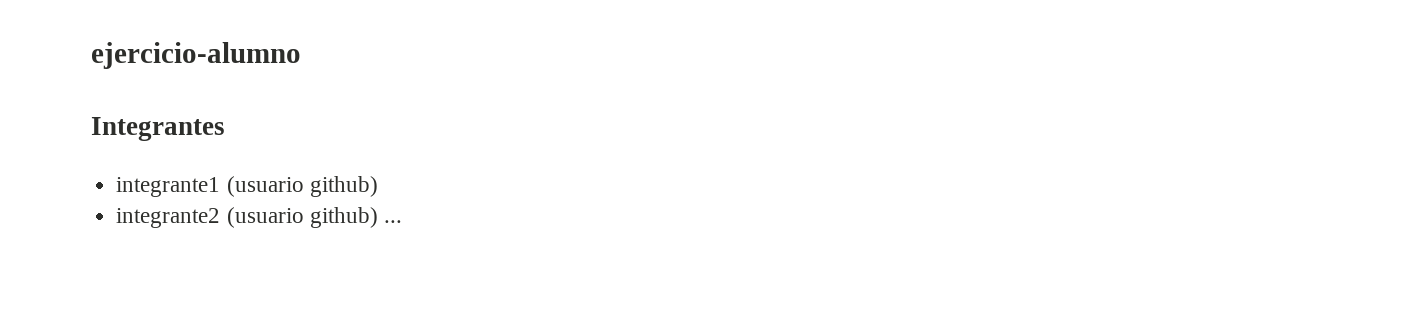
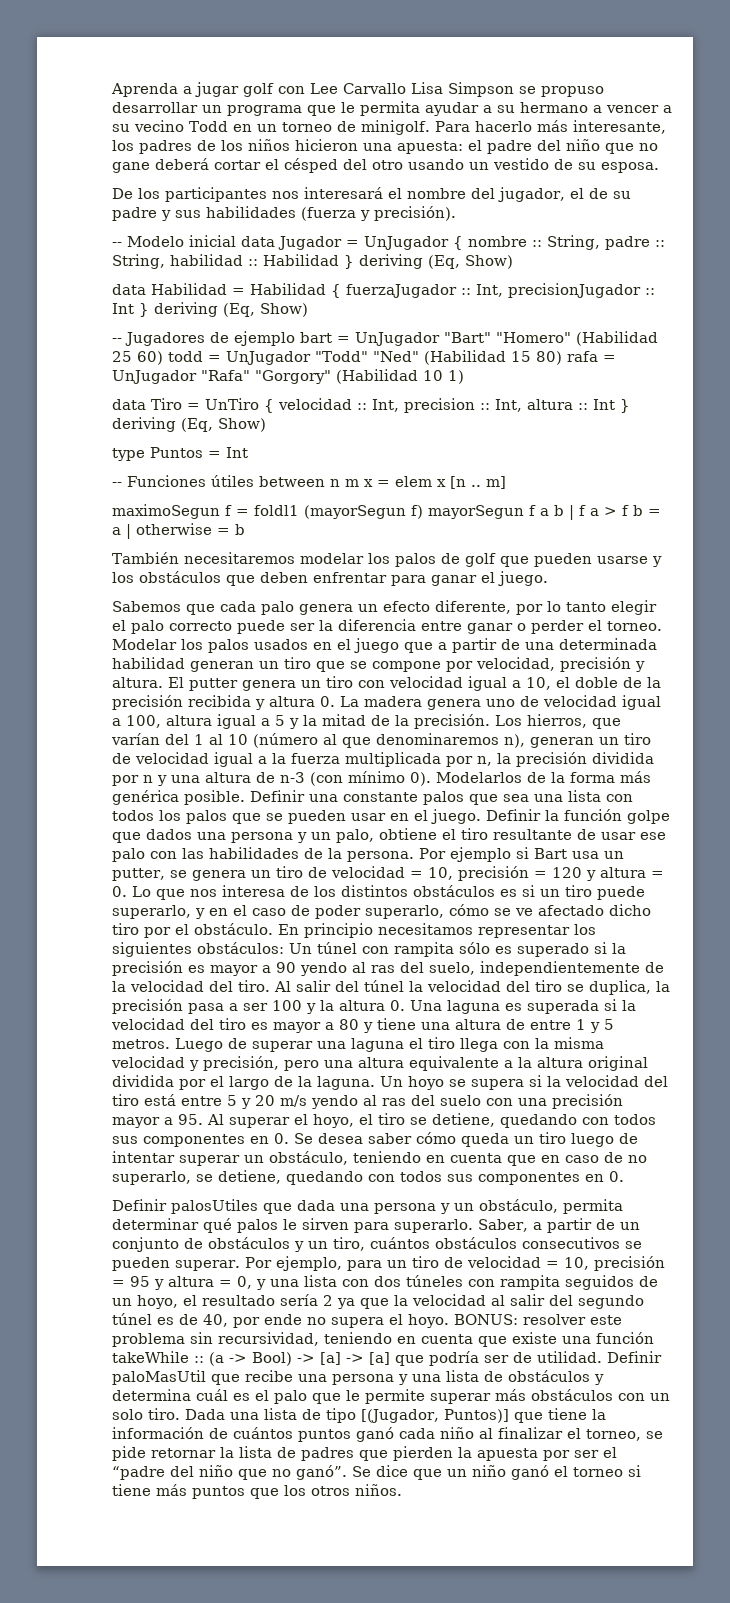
- ejercicio-alumno
- Integrantes
- integrante1 (usuario github)
- integrante2 (usuario github) ...
+ Aprenda a jugar golf con Lee Carvallo Lisa Simpson se propuso desarrollar un programa que le permita ayudar a su hermano a vencer a su vecino Todd en un torneo de minigolf. Para hacerlo más interesante, los padres de los niños hicieron una apuesta: el padre del niño que no gane deberá cortar el césped del otro usando un vestido de su esposa.
+ De los participantes nos interesará el nombre del jugador, el de su padre y sus habilidades (fuerza y precisión).
+ -- Modelo inicial data Jugador = UnJugador { nombre :: String, padre :: String, habilidad :: Habilidad } deriving (Eq, Show)
+ data Habilidad = Habilidad { fuerzaJugador :: Int, precisionJugador :: Int } deriving (Eq, Show)
+ -- Jugadores de ejemplo bart = UnJugador "Bart" "Homero" (Habilidad 25 60) todd = UnJugador "Todd" "Ned" (Habilidad 15 80) rafa = UnJugador "Rafa" "Gorgory" (Habilidad 10 1)
+ data Tiro = UnTiro { velocidad :: Int, precision :: Int, altura :: Int } deriving (Eq, Show)
+ type Puntos = Int
+ -- Funciones útiles between n m x = elem x [n .. m]
+ maximoSegun f = foldl1 (mayorSegun f) mayorSegun f a b | f a > f b = a | otherwise = b
+ También necesitaremos modelar los palos de golf que pueden usarse y los obstáculos que deben enfrentar para ganar el juego.
+ Sabemos que cada palo genera un efecto diferente, por lo tanto elegir el palo correcto puede ser la diferencia entre ganar o perder el torneo. Modelar los palos usados en el juego que a partir de una determinada habilidad generan un tiro que se compone por velocidad, precisión y altura. El putter genera un tiro con velocidad igual a 10, el doble de la precisión recibida y altura 0. La madera genera uno de velocidad igual a 100, altura igual a 5 y la mitad de la precisión. Los hierros, que varían del 1 al 10 (número al que denominaremos n), generan un tiro de velocidad igual a la fuerza multiplicada por n, la precisión dividida por n y una altura de n-3 (con mínimo 0). Modelarlos de la forma más genérica posible. Definir una constante palos que sea una lista con todos los palos que se pueden usar en el juego. Definir la función golpe que dados una persona y un palo, obtiene el tiro resultante de usar ese palo con las habilidades de la persona. Por ejemplo si Bart usa un putter, se genera un tiro de velocidad = 10, precisión = 120 y altura = 0. Lo que nos interesa de los distintos obstáculos es si un tiro puede superarlo, y en el caso de poder superarlo, cómo se ve afectado dicho tiro por el obstáculo. En principio necesitamos representar los siguientes obstáculos: Un túnel con rampita sólo es superado si la precisión es mayor a 90 yendo al ras del suelo, independientemente de la velocidad del tiro. Al salir del túnel la velocidad del tiro se duplica, la precisión pasa a ser 100 y la altura 0. Una laguna es superada si la velocidad del tiro es mayor a 80 y tiene una altura de entre 1 y 5 metros. Luego de superar una laguna el tiro llega con la misma velocidad y precisión, pero una altura equivalente a la altura original dividida por el largo de la laguna. Un hoyo se supera si la velocidad del tiro está entre 5 y 20 m/s yendo al ras del suelo con una precisión mayor a 95. Al superar el hoyo, el tiro se detiene, quedando con todos sus componentes en 0. Se desea saber cómo queda un tiro luego de intentar superar un obstáculo, teniendo en cuenta que en caso de no superarlo, se detiene, quedando con todos sus componentes en 0.
+ Definir palosUtiles que dada una persona y un obstáculo, permita determinar qué palos le sirven para superarlo. Saber, a partir de un conjunto de obstáculos y un tiro, cuántos obstáculos consecutivos se pueden superar. Por ejemplo, para un tiro de velocidad = 10, precisión = 95 y altura = 0, y una lista con dos túneles con rampita seguidos de un hoyo, el resultado sería 2 ya que la velocidad al salir del segundo túnel es de 40, por ende no supera el hoyo. BONUS: resolver este problema sin recursividad, teniendo en cuenta que existe una función takeWhile :: (a -> Bool) -> [a] -> [a] que podría ser de utilidad. Definir paloMasUtil que recibe una persona y una lista de obstáculos y determina cuál es el palo que le permite superar más obstáculos con un solo tiro. Dada una lista de tipo [(Jugador, Puntos)] que tiene la información de cuántos puntos ganó cada niño al finalizar el torneo, se pide retornar la lista de padres que pierden la apuesta por ser el “padre del niño que no ganó”. Se dice que un niño ganó el torneo si tiene más puntos que los otros niños.

